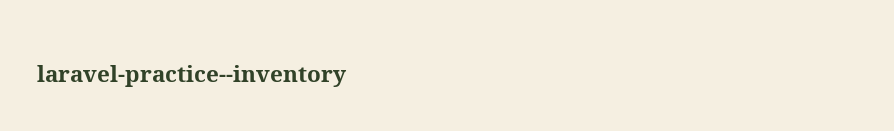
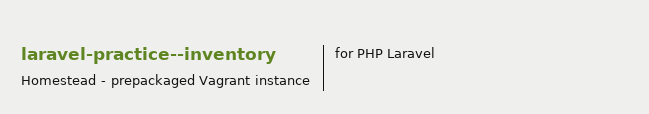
+ Homestead - prepackaged Vagrant instance for PHP Laravel

